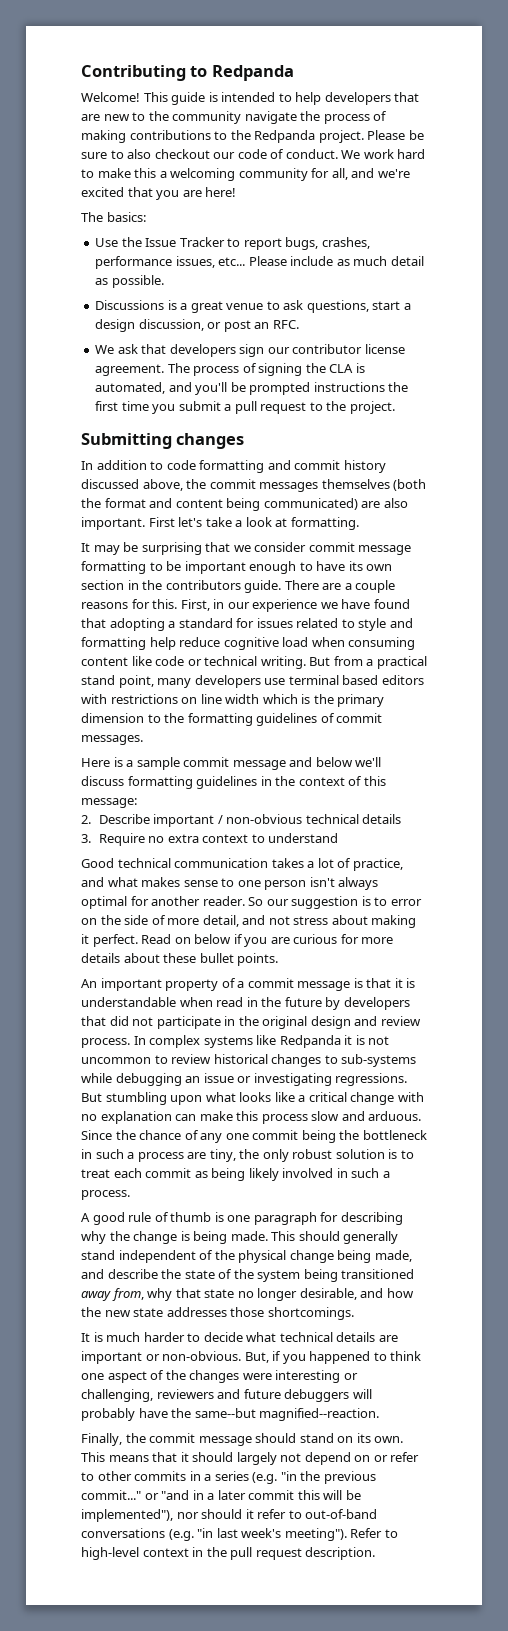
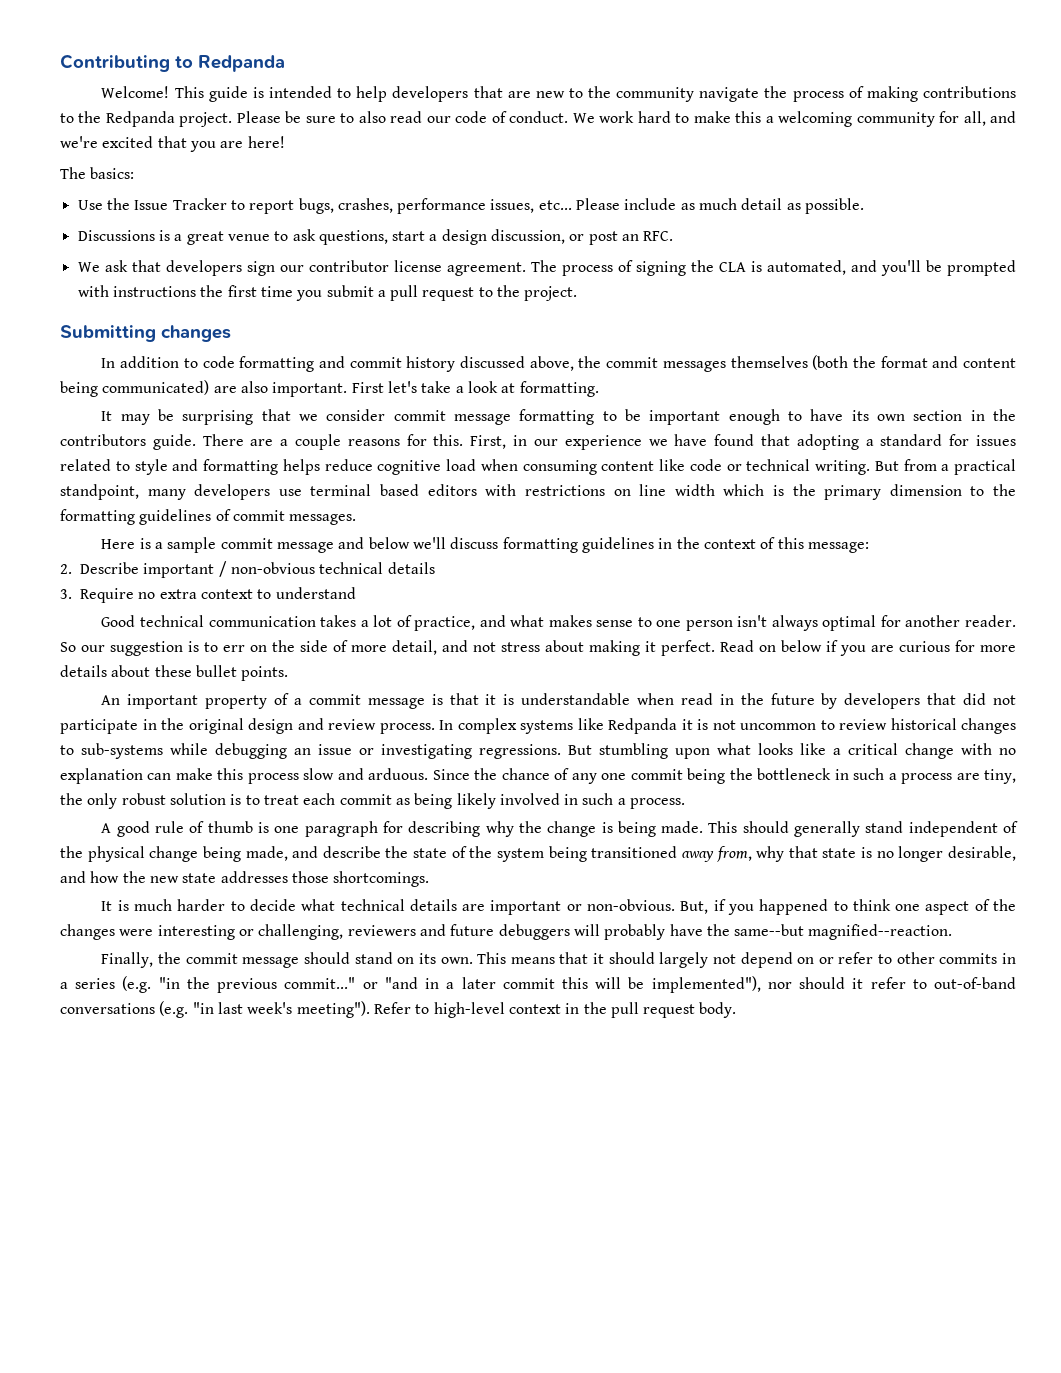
- Please be sure to also checkout our code of conduct.
+ Please be sure to also read our code of conduct.
- The process of signing the CLA is automated, and you'll be prompted instructions the first time you submit a pull request to the project.
+ The process of signing the CLA is automated, and you'll be prompted with instructions the first time you submit a pull request to the project.
- First, in our experience we have found that adopting a standard for issues related to style and formatting help reduce cognitive load when consuming content like code or technical writing.
+ First, in our experience we have found that adopting a standard for issues related to style and formatting helps reduce cognitive load when consuming content like code or technical writing.
- But from a practical stand point, many developers use terminal based editors with restrictions on line width which is the primary dimension to the formatting guidelines of commit messages.
+ But from a practical standpoint, many developers use terminal based editors with restrictions on line width which is the primary dimension to the formatting guidelines of commit messages.
- So our suggestion is to error on the side of more detail, and not stress about making it perfect.
+ So our suggestion is to err on the side of more detail, and not stress about making it perfect.
- This should generally stand independent of the physical change being made, and describe the state of the system being transitioned away from, why that state no longer desirable, and how the new state addresses those shortcomings.
+ This should generally stand independent of the physical change being made, and describe the state of the system being transitioned away from, why that state is no longer desirable, and how the new state addresses those shortcomings.
- Refer to high-level context in the pull request description.
+ Refer to high-level context in the pull request body.

